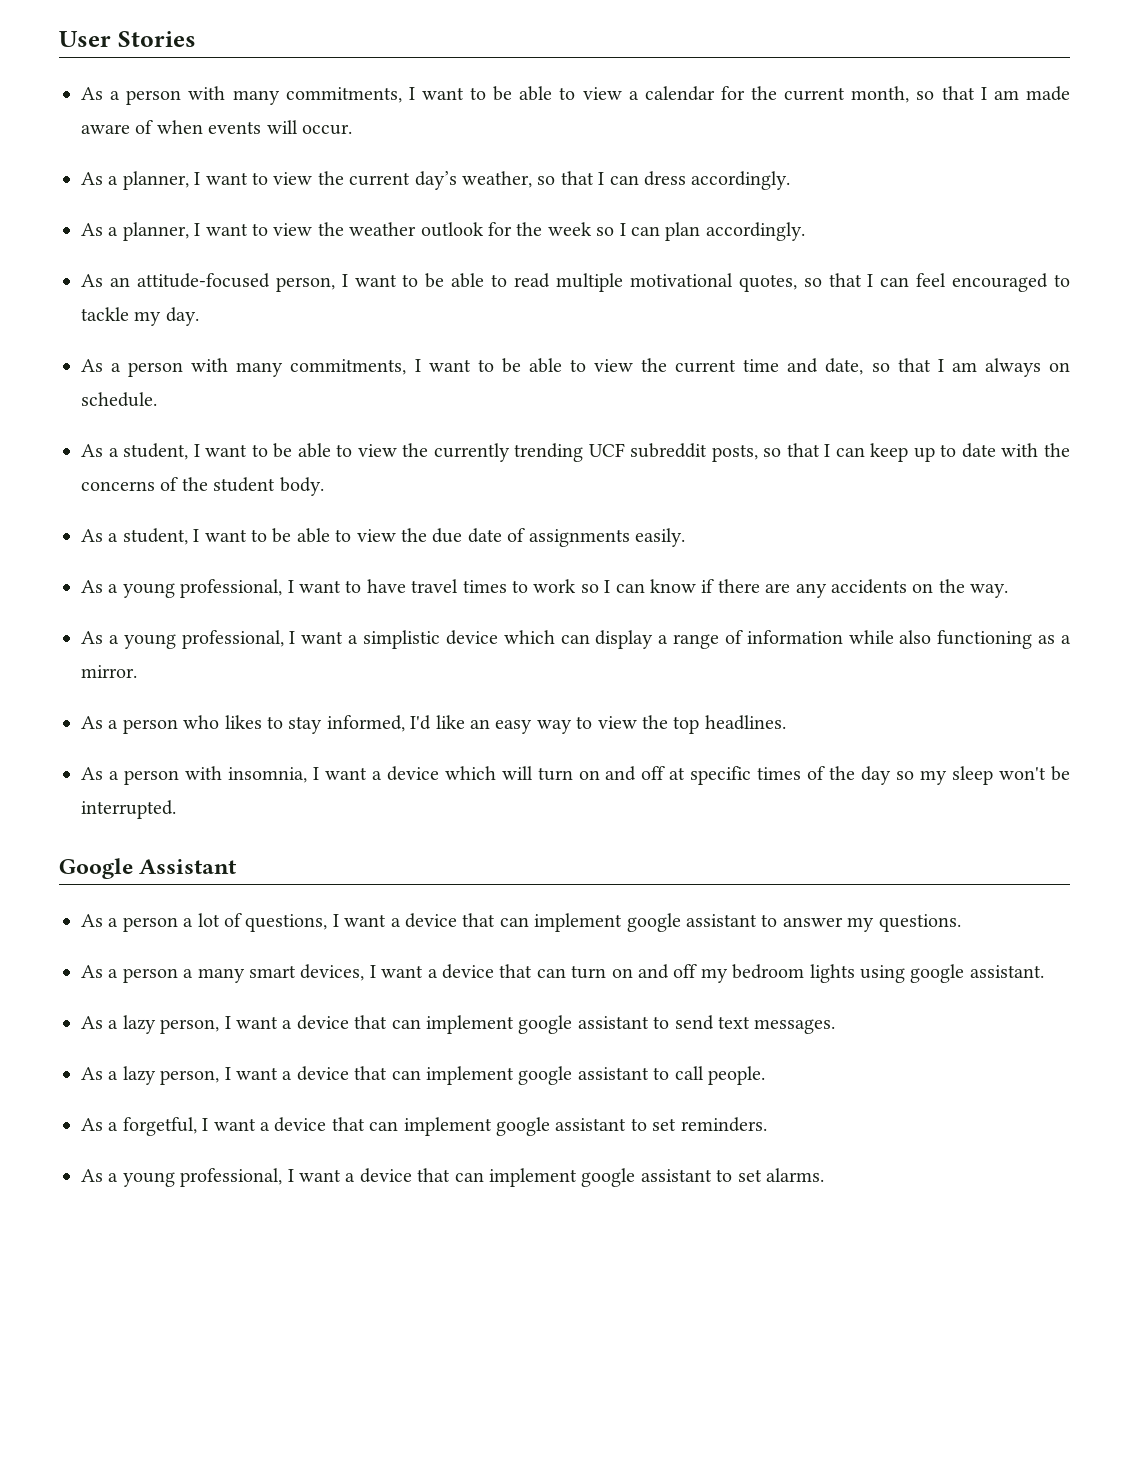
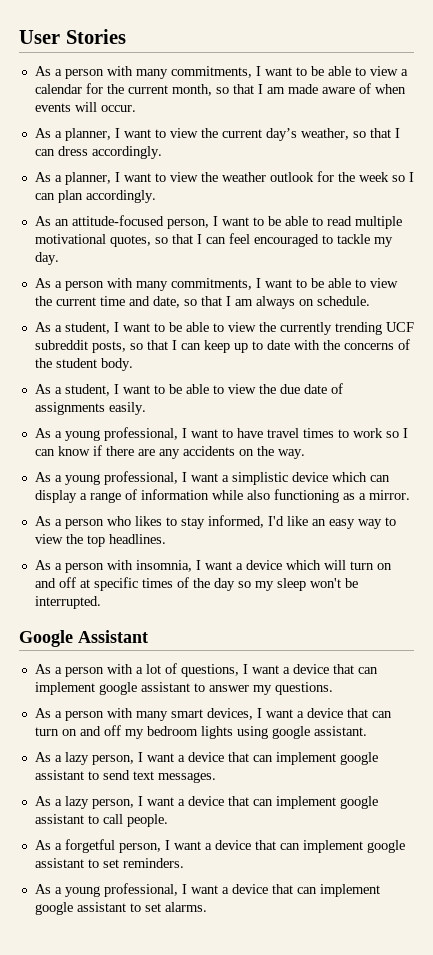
- As a person a lot of questions, I want a device that can implement google assistant to answer my questions.
+ As a person with a lot of questions, I want a device that can implement google assistant to answer my questions.
- As a person a many smart devices, I want a device that can turn on and off my bedroom lights using google assistant.
+ As a person with many smart devices, I want a device that can turn on and off my bedroom lights using google assistant.
- As a forgetful, I want a device that can implement google assistant to set reminders.
+ As a forgetful person, I want a device that can implement google assistant to set reminders.

